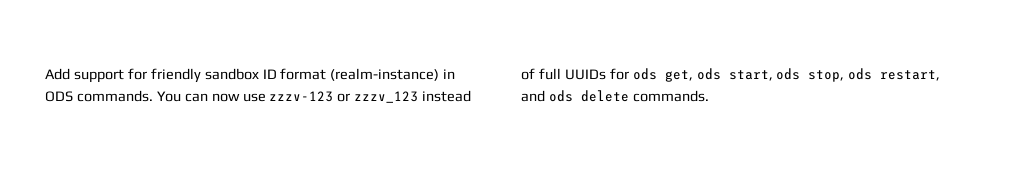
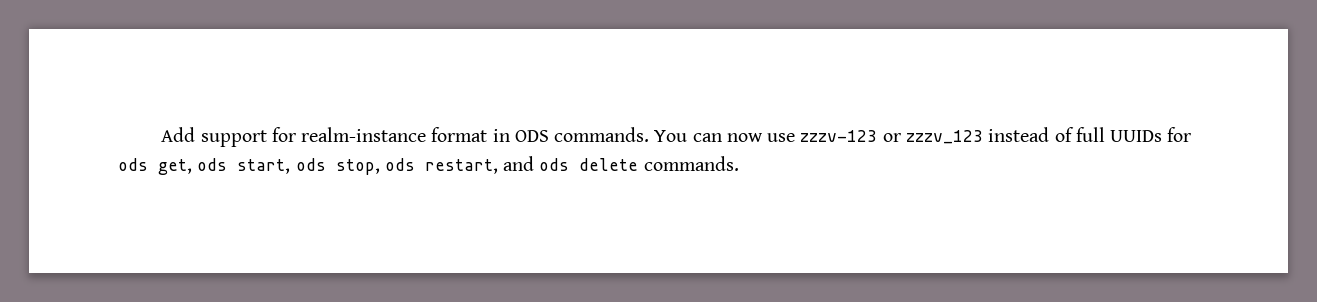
- Add support for friendly sandbox ID format (realm-instance) in ODS commands.
+ Add support for realm-instance format in ODS commands.

